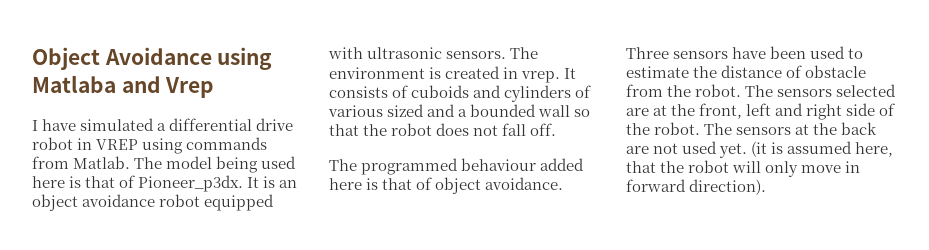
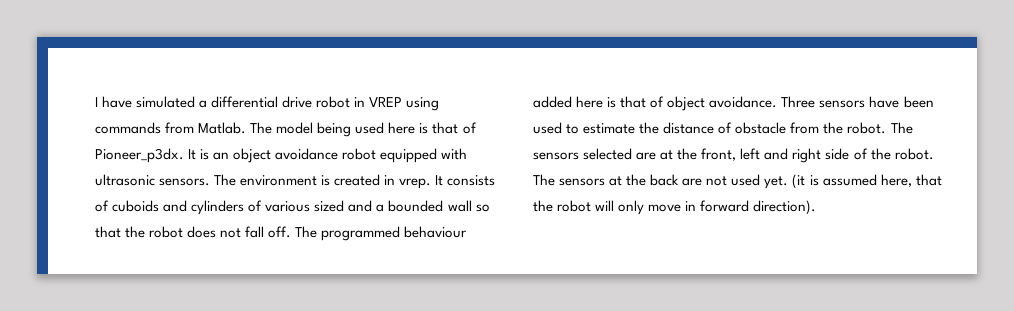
- Object Avoidance using Matlaba and Vrep
- It consists of cuboids and cylinders of various sized and a bounded wall so that the robot does not fall off.
- The programmed behaviour added here is that of object avoidance.
+ It consists of cuboids and cylinders of various sized and a bounded wall so that the robot does not fall off. The programmed behaviour added here is that of object avoidance.

